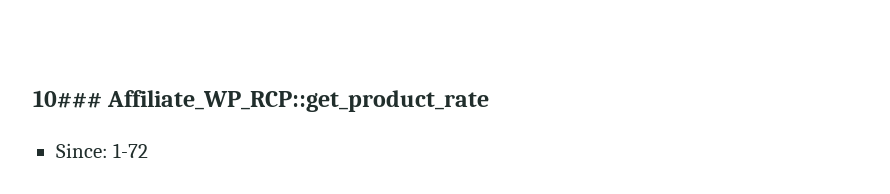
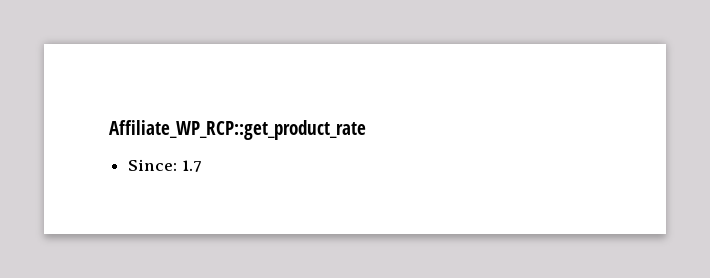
- 10### Affiliate_WP_RCP::get_product_rate
+ Affiliate_WP_RCP::get_product_rate
- Since: 1-72
+ Since: 1.7

